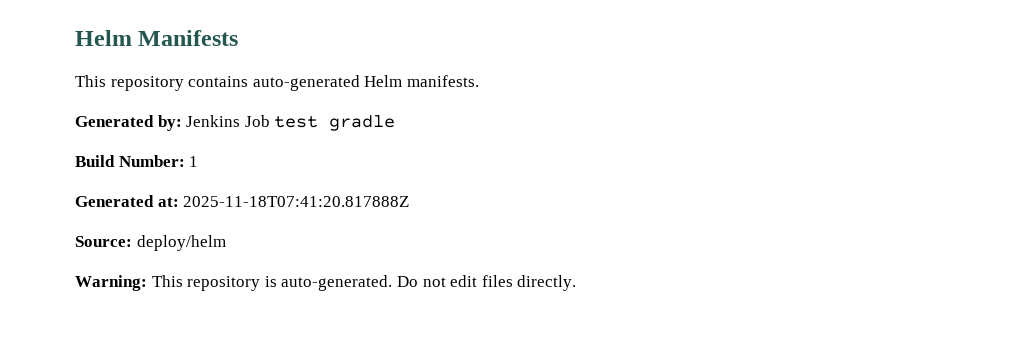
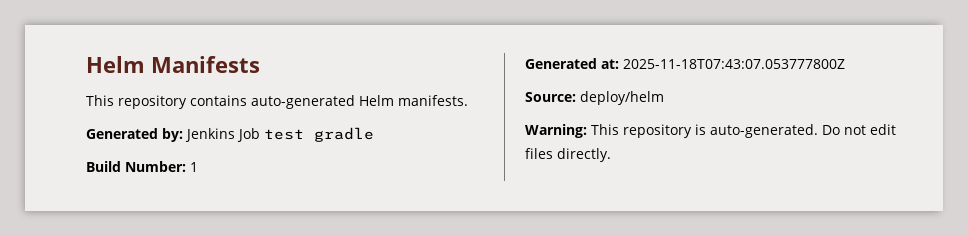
- Generated at: 2025-11-18T07:41:20.817888Z
+ Generated at: 2025-11-18T07:43:07.053777800Z

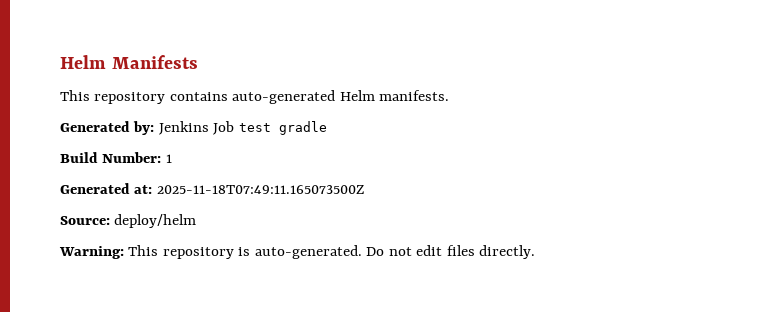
- Generated at: 2025-11-18T07:43:07.053777800Z
+ Generated at: 2025-11-18T07:49:11.165073500Z

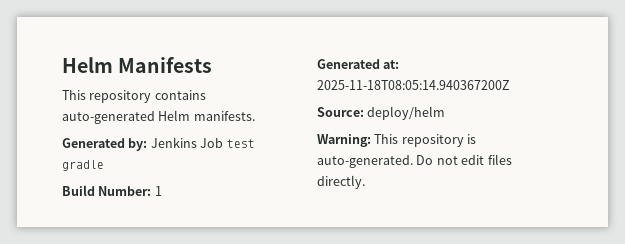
- Generated at: 2025-11-18T07:49:11.165073500Z
+ Generated at: 2025-11-18T08:05:14.940367200Z

